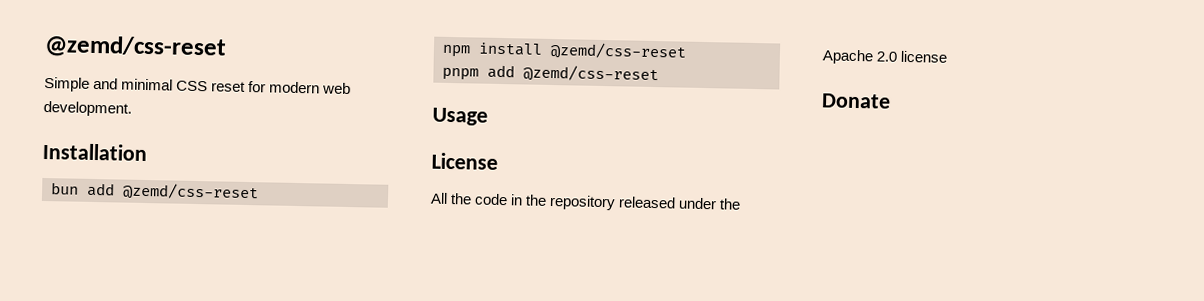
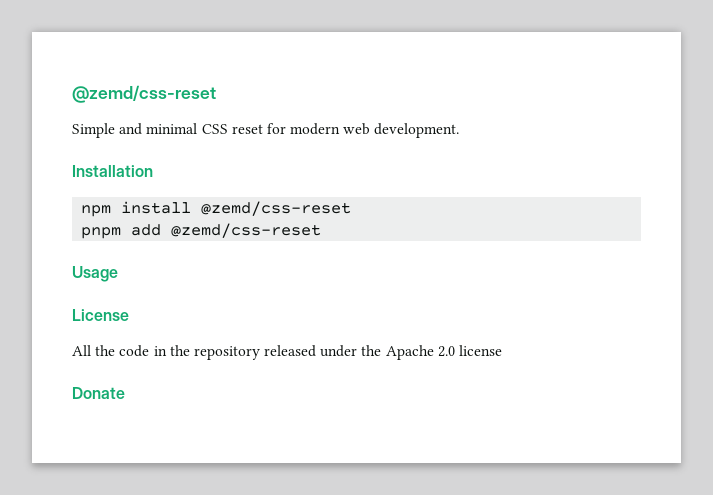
- bun add @zemd/css-reset

